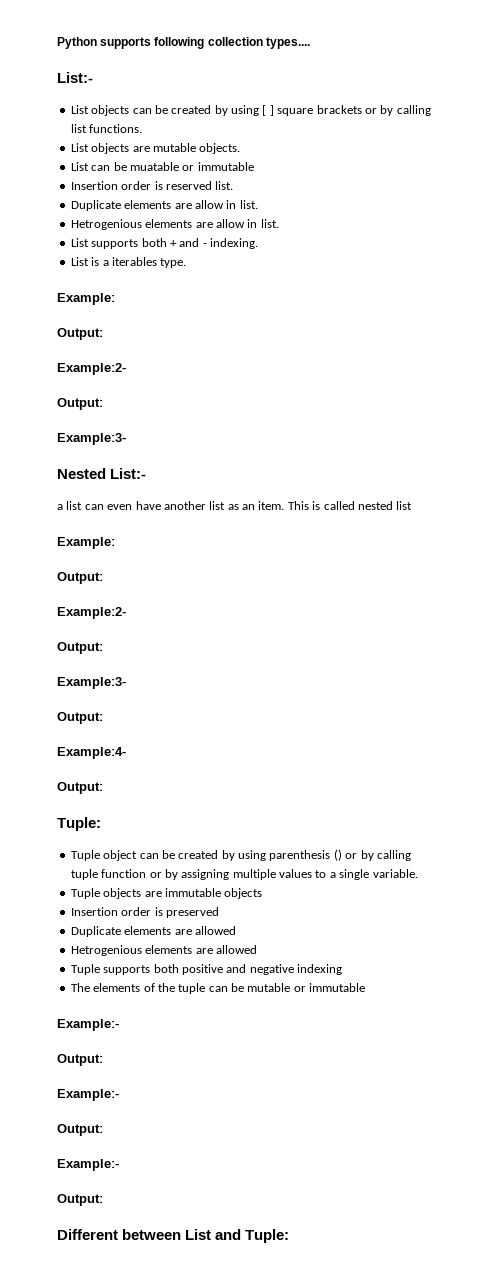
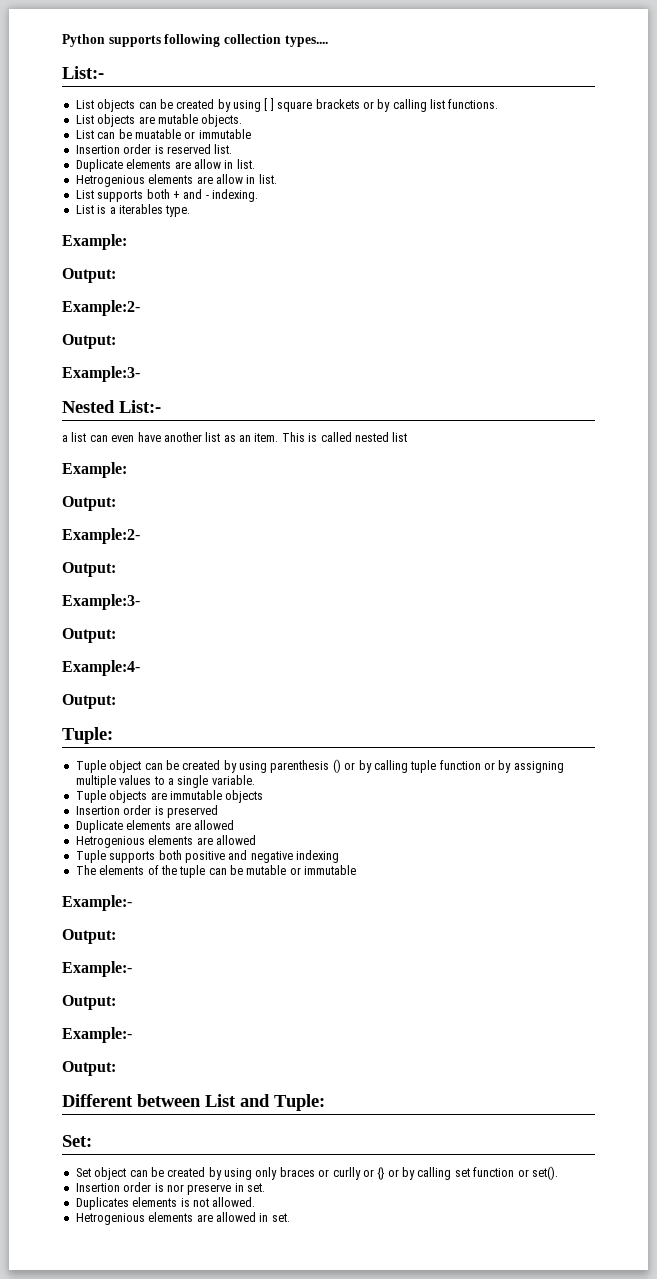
+ Set:
+ Set object can be created by using only braces or curlly or {} or by calling set function or set().
+ Insertion order is nor preserve in set.
+ Duplicates elements is not allowed.
+ Hetrogenious elements are allowed in set.

